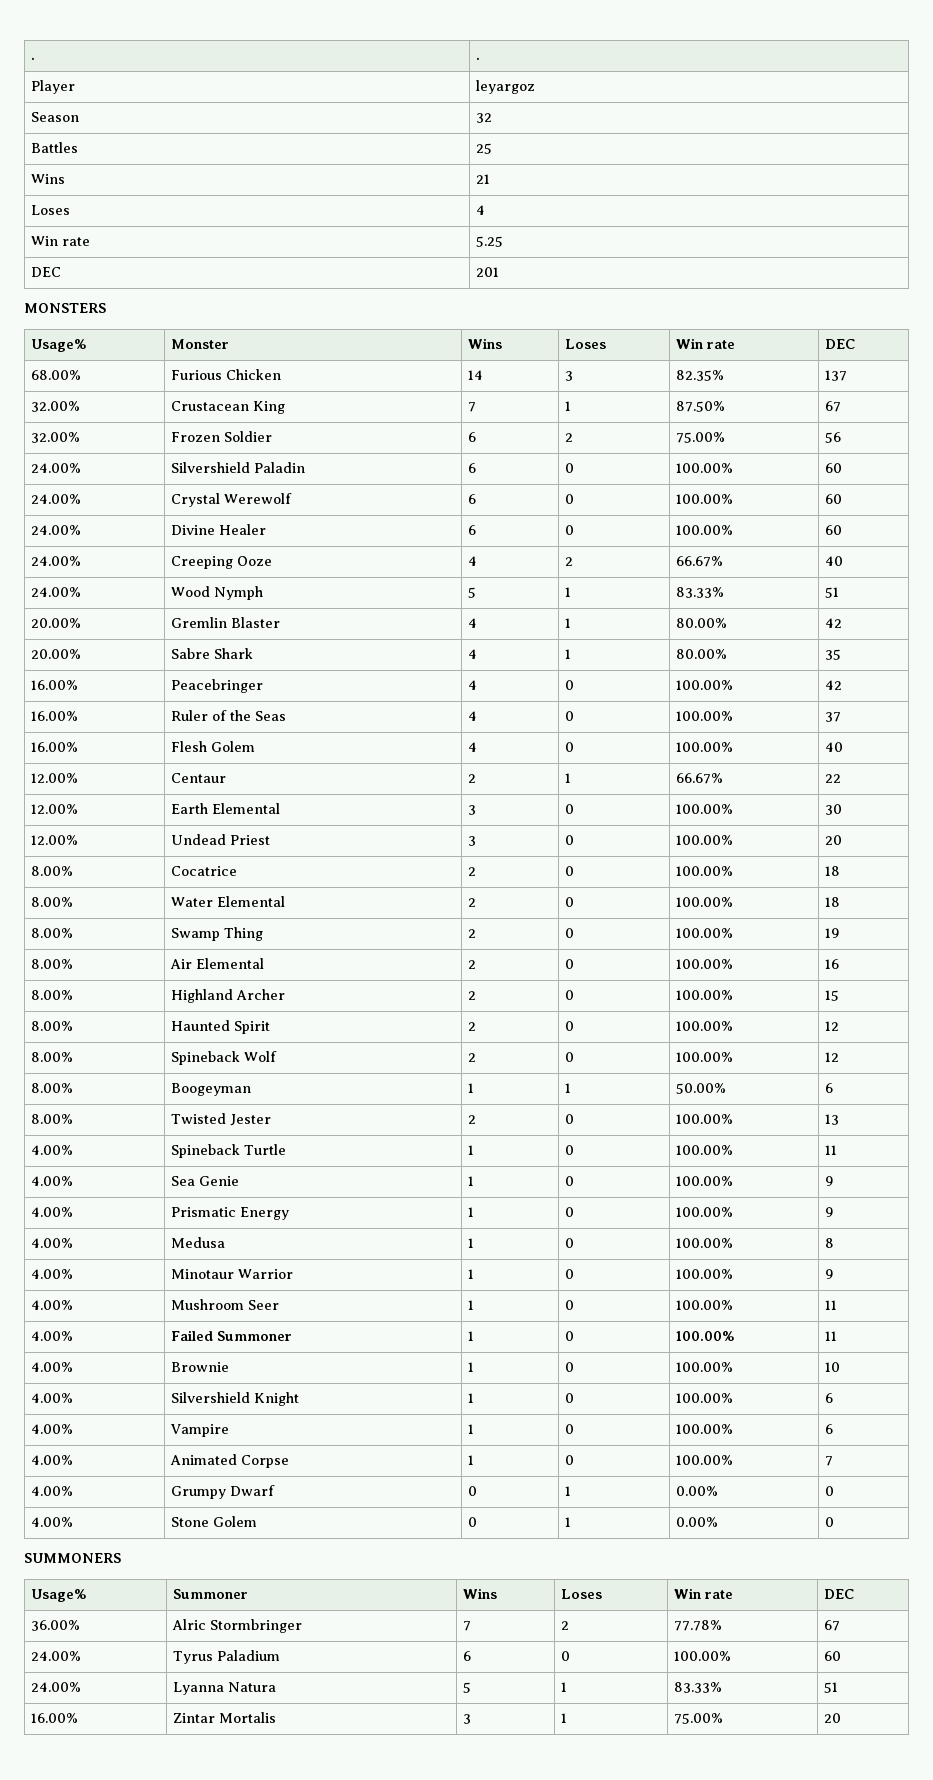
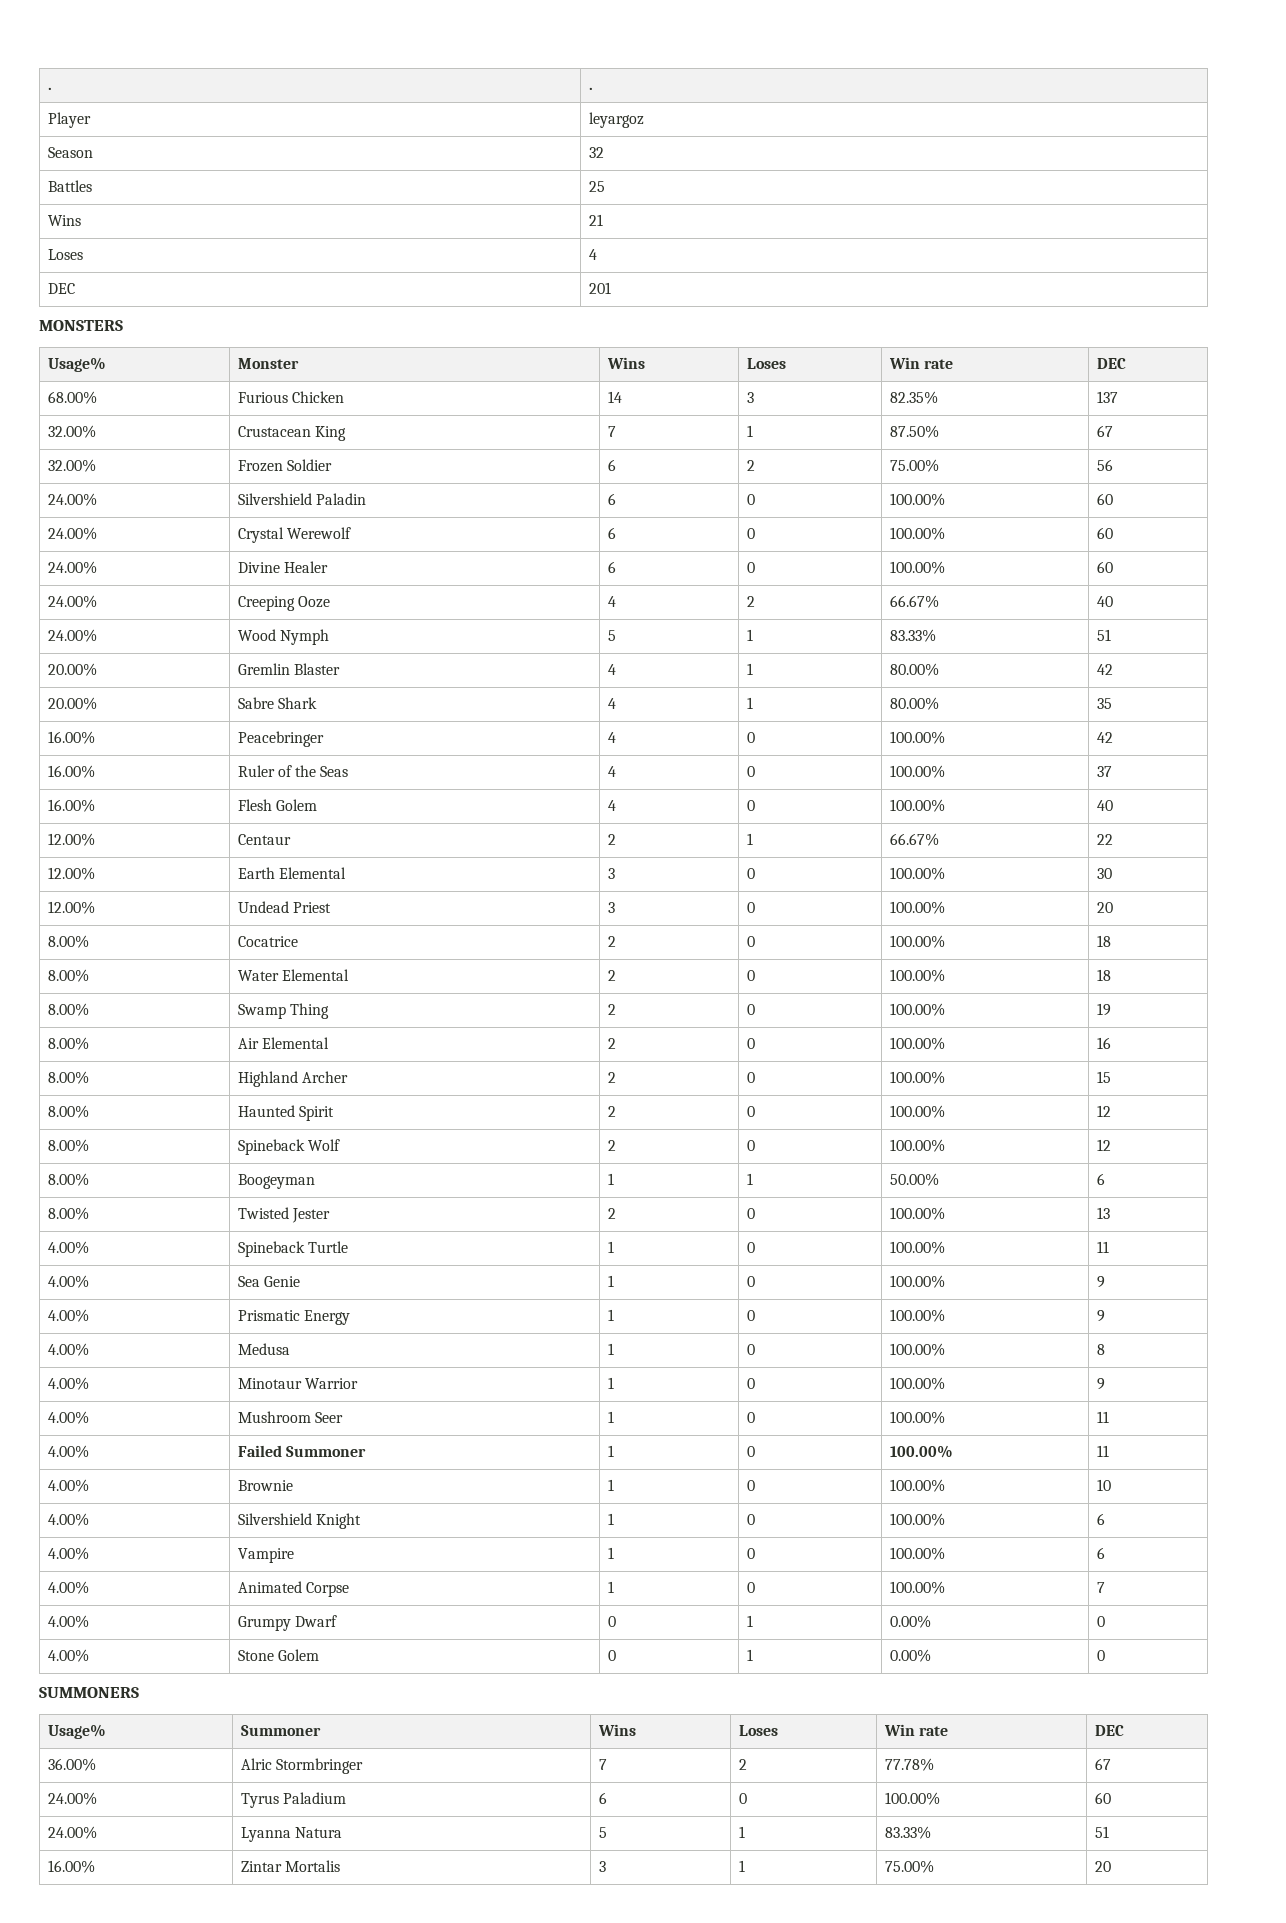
- Win rate | 5.25

